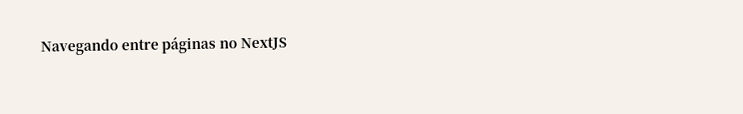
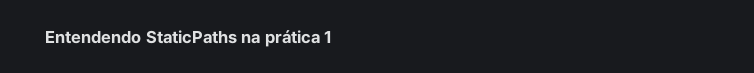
- Navegando entre páginas no NextJS
+ Entendendo StaticPaths na prática 1

